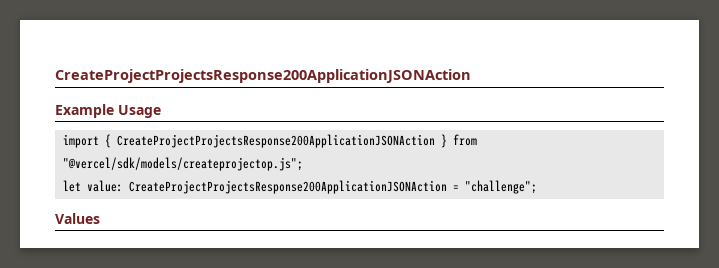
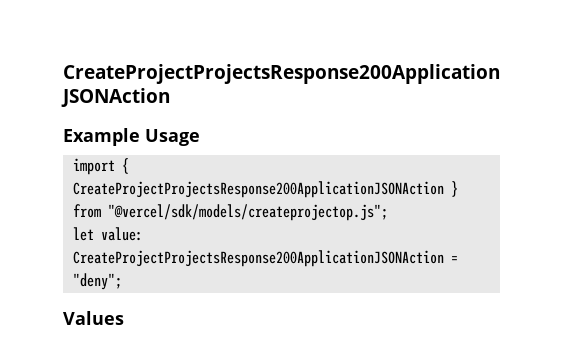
- let value: CreateProjectProjectsResponse200ApplicationJSONAction = "challenge";
+ let value: CreateProjectProjectsResponse200ApplicationJSONAction = "deny";

